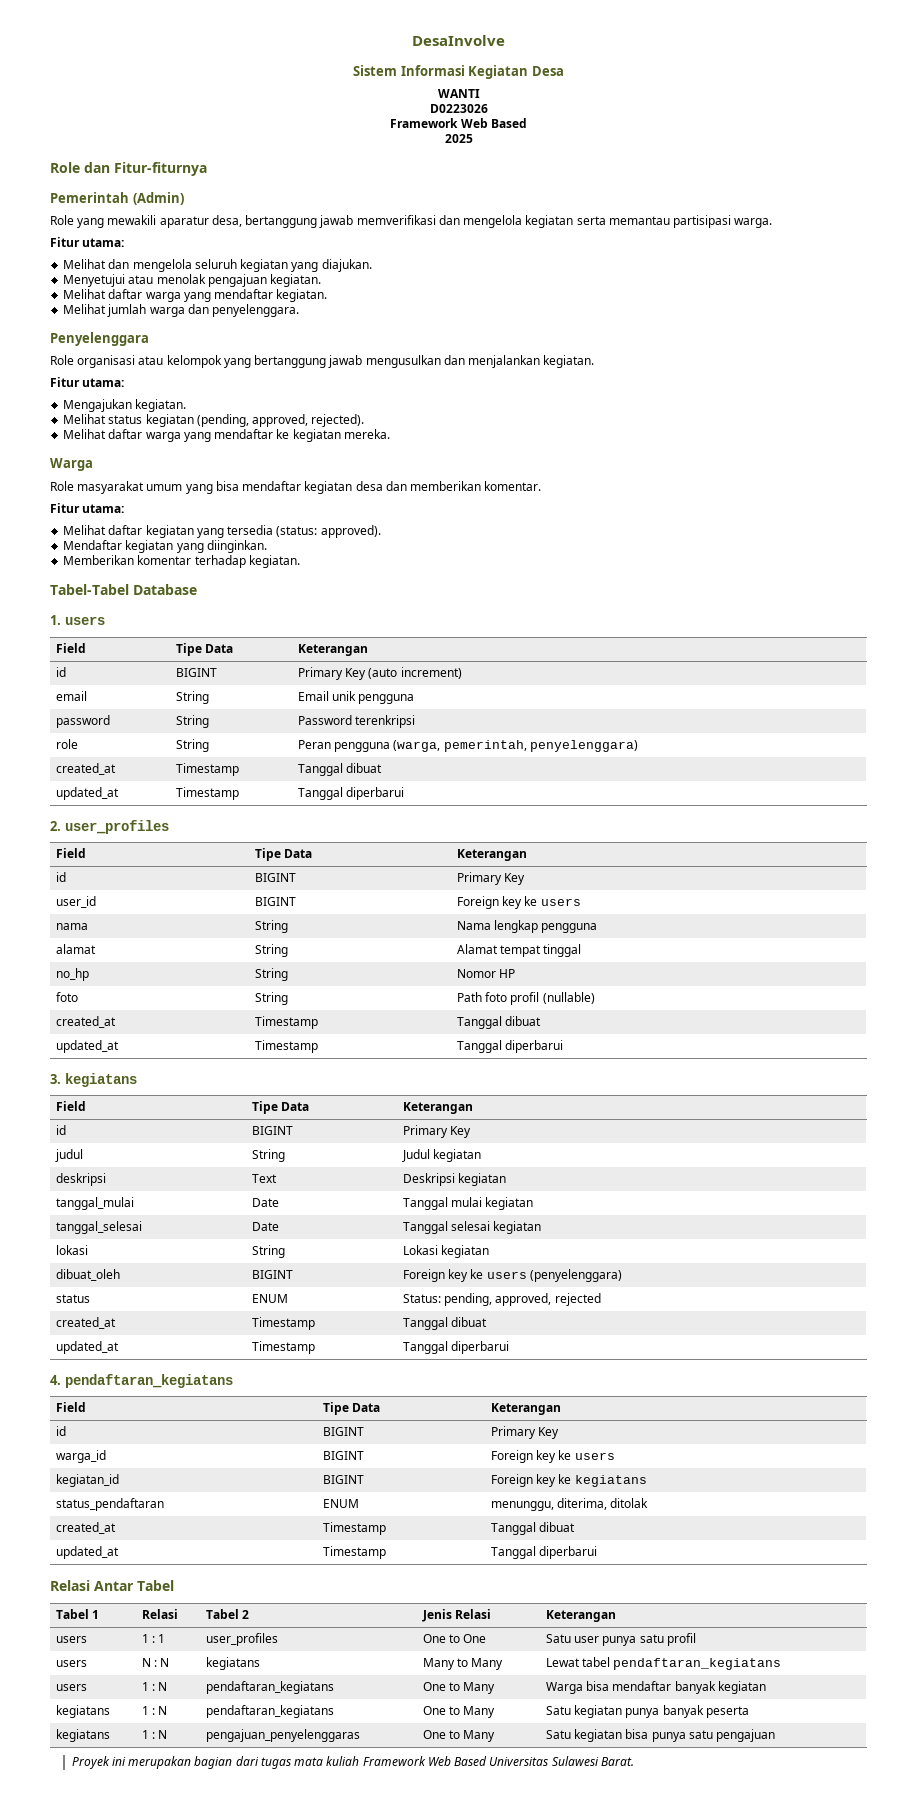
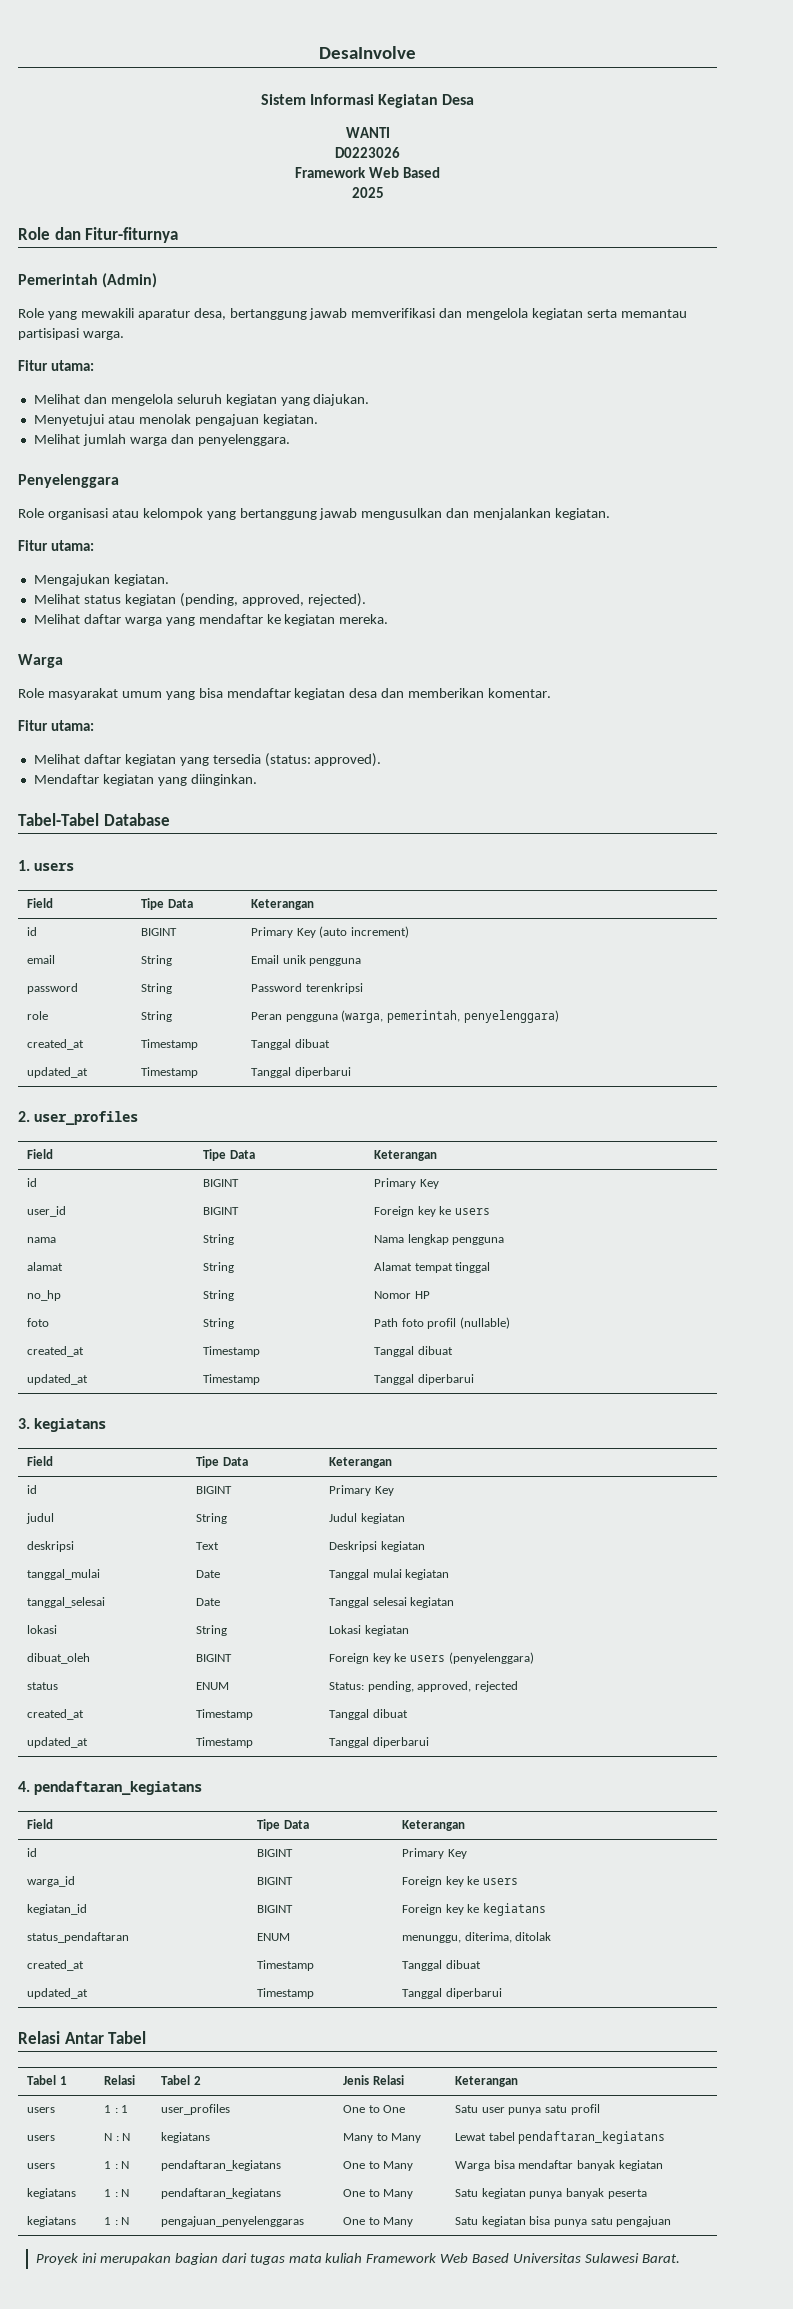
- Melihat daftar warga yang mendaftar kegiatan.
- Memberikan komentar terhadap kegiatan.

